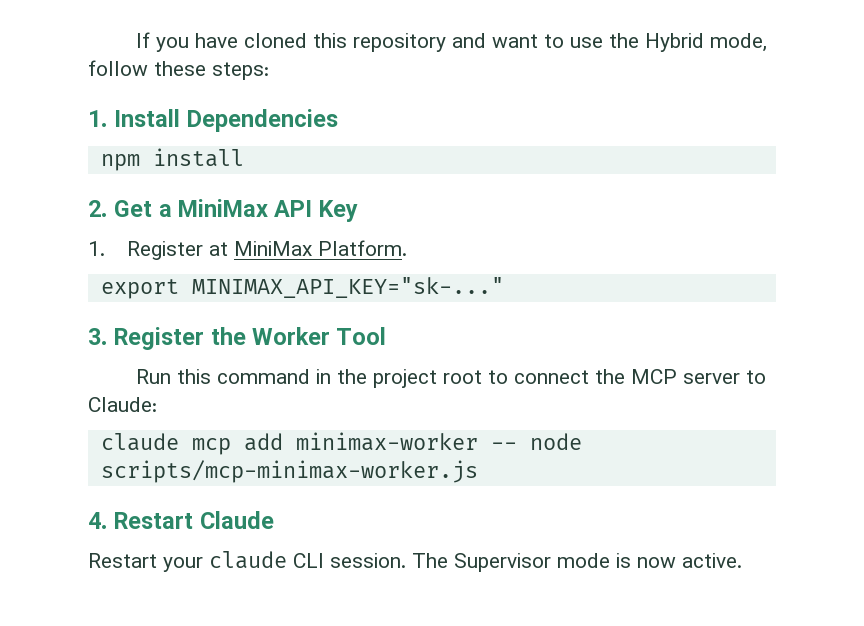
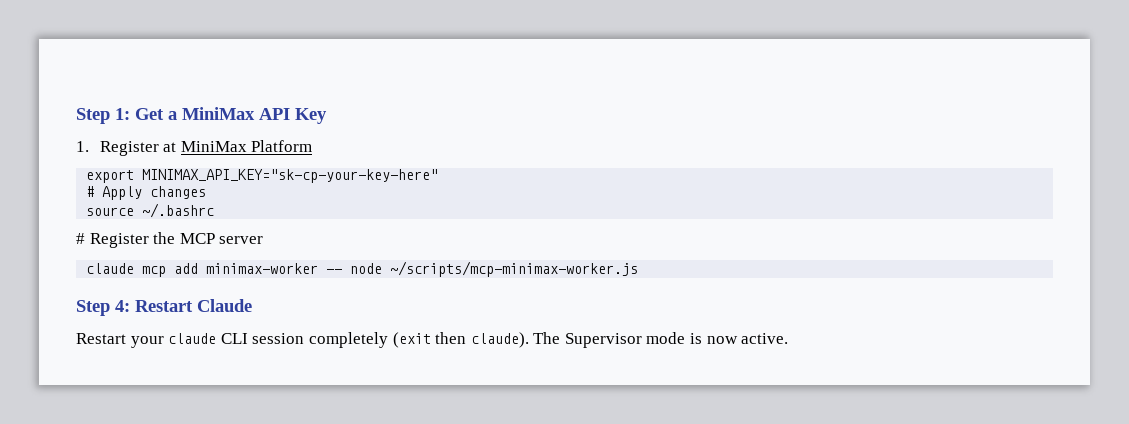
- If you have cloned this repository and want to use the Hybrid mode, follow these steps:
- 1. Install Dependencies
- npm install
- 2. Get a MiniMax API Key
+ Step 1: Get a MiniMax API Key
- 1. Register at MiniMax Platform.
+ 1. Register at MiniMax Platform
- export MINIMAX_API_KEY="sk-..."
- 3. Register the Worker Tool
- Run this command in the project root to connect the MCP server to Claude:
+ export MINIMAX_API_KEY="sk-cp-your-key-here"
+ # Apply changes
+ source ~/.bashrc
+ # Register the MCP server
- claude mcp add minimax-worker -- node scripts/mcp-minimax-worker.js
- 4. Restart Claude
+ claude mcp add minimax-worker -- node ~/scripts/mcp-minimax-worker.js
+ Step 4: Restart Claude
- Restart your claude CLI session.
+ Restart your claude CLI session completely (exit then claude).

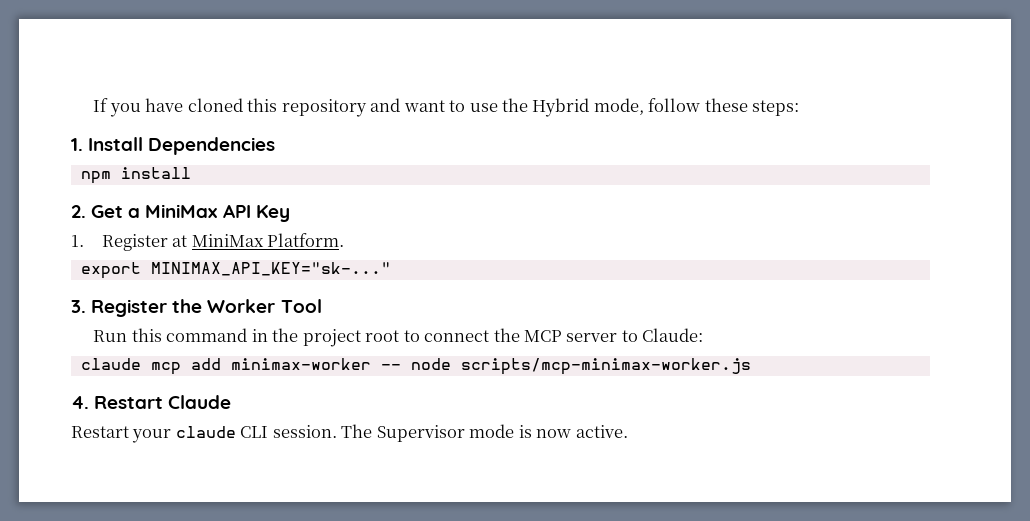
- Step 1: Get a MiniMax API Key
+ If you have cloned this repository and want to use the Hybrid mode, follow these steps:
+ 1. Install Dependencies
+ npm install
+ 2. Get a MiniMax API Key
- 1. Register at MiniMax Platform
+ 1. Register at MiniMax Platform.
- export MINIMAX_API_KEY="sk-cp-your-key-here"
- # Apply changes
- source ~/.bashrc
- # Register the MCP server
+ export MINIMAX_API_KEY="sk-..."
+ 3. Register the Worker Tool
+ Run this command in the project root to connect the MCP server to Claude:
- claude mcp add minimax-worker -- node ~/scripts/mcp-minimax-worker.js
- Step 4: Restart Claude
+ claude mcp add minimax-worker -- node scripts/mcp-minimax-worker.js
+ 4. Restart Claude
- Restart your claude CLI session completely (exit then claude).
+ Restart your claude CLI session.

